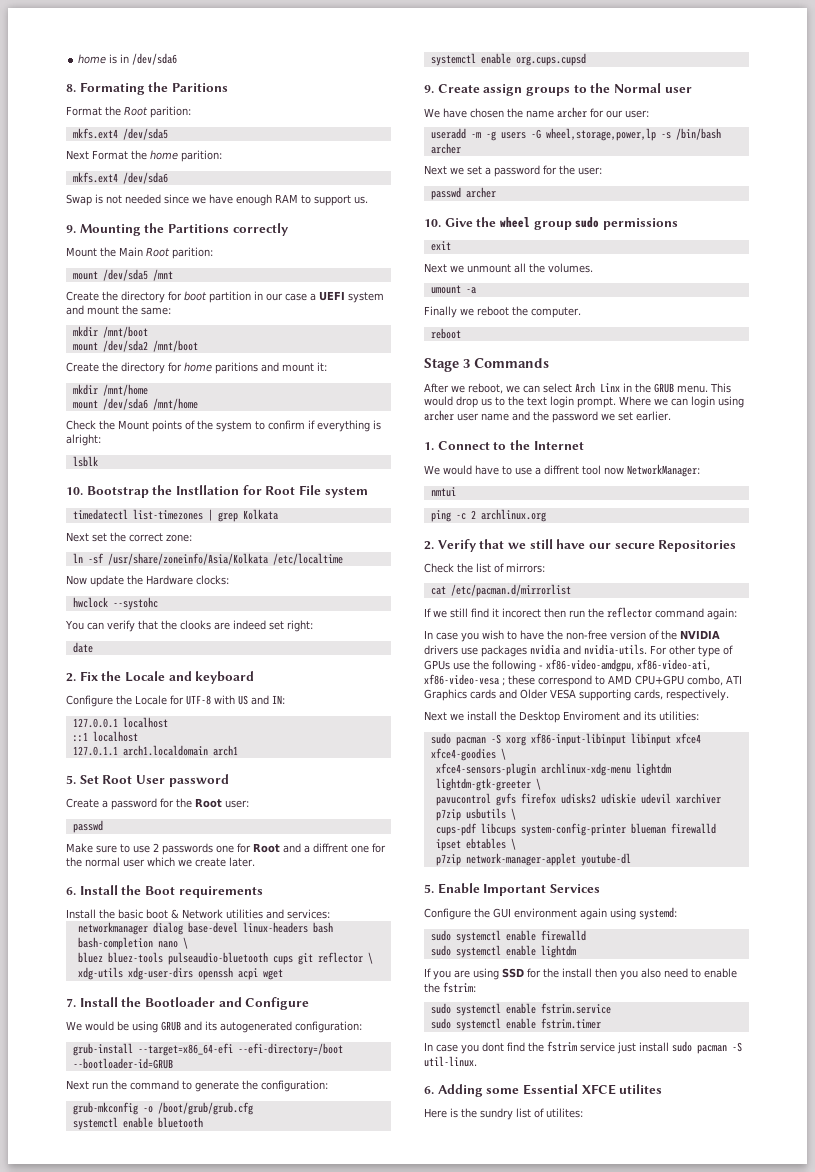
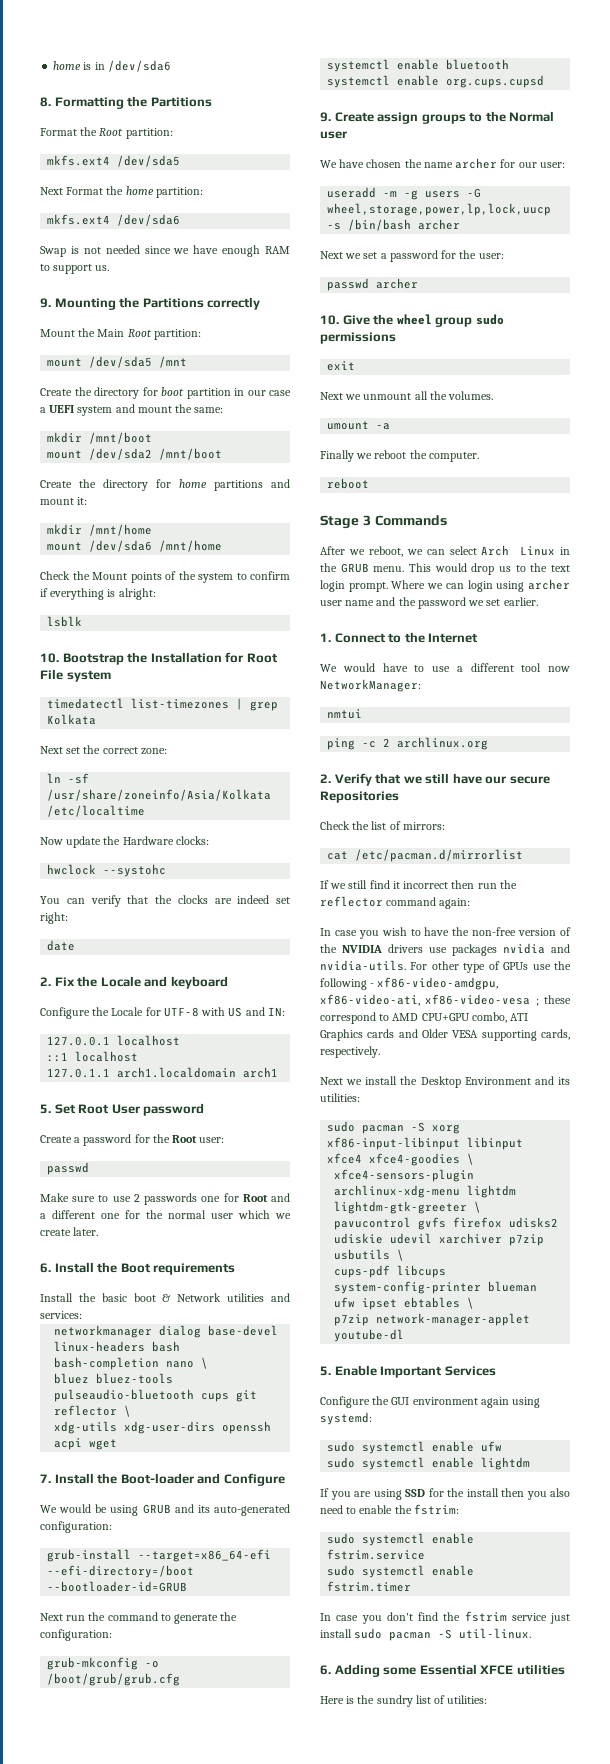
- 8. Formating the Paritions
+ 8. Formatting the Partitions
- Format the Root parition:
+ Format the Root partition:
- Next Format the home parition:
+ Next Format the home partition:
- Mount the Main Root parition:
+ Mount the Main Root partition:
- Create the directory for home paritions and mount it:
+ Create the directory for home partitions and mount it:
- 10. Bootstrap the Instllation for Root File system
+ 10. Bootstrap the Installation for Root File system
- You can verify that the clooks are indeed set right:
+ You can verify that the clocks are indeed set right:
- Make sure to use 2 passwords one for Root and a diffrent one for the normal user which we create later.
+ Make sure to use 2 passwords one for Root and a different one for the normal user which we create later.
- 7. Install the Bootloader and Configure
+ 7. Install the Boot-loader and Configure
- We would be using GRUB and its autogenerated configuration:
+ We would be using GRUB and its auto-generated configuration:
- useradd -m -g users -G wheel,storage,power,lp -s /bin/bash archer
+ useradd -m -g users -G wheel,storage,power,lp,lock,uucp -s /bin/bash archer
- After we reboot, we can select Arch Linx in the GRUB menu.
+ After we reboot, we can select Arch Linux in the GRUB menu.
- We would have to use a diffrent tool now NetworkManager:
+ We would have to use a different tool now NetworkManager:
- If we still find it incorect then run the reflector command again:
+ If we still find it incorrect then run the reflector command again:
- Next we install the Desktop Enviroment and its utilities:
+ Next we install the Desktop Environment and its utilities:
- cups-pdf libcups system-config-printer blueman firewalld ipset ebtables \
+ cups-pdf libcups system-config-printer blueman ufw ipset ebtables \
- sudo systemctl enable firewalld
+ sudo systemctl enable ufw
- In case you dont find the fstrim service just install sudo pacman -S util-linux.
+ In case you don't find the fstrim service just install sudo pacman -S util-linux.
- 6. Adding some Essential XFCE utilites
+ 6. Adding some Essential XFCE utilities
- Here is the sundry list of utilites:
+ Here is the sundry list of utilities:

